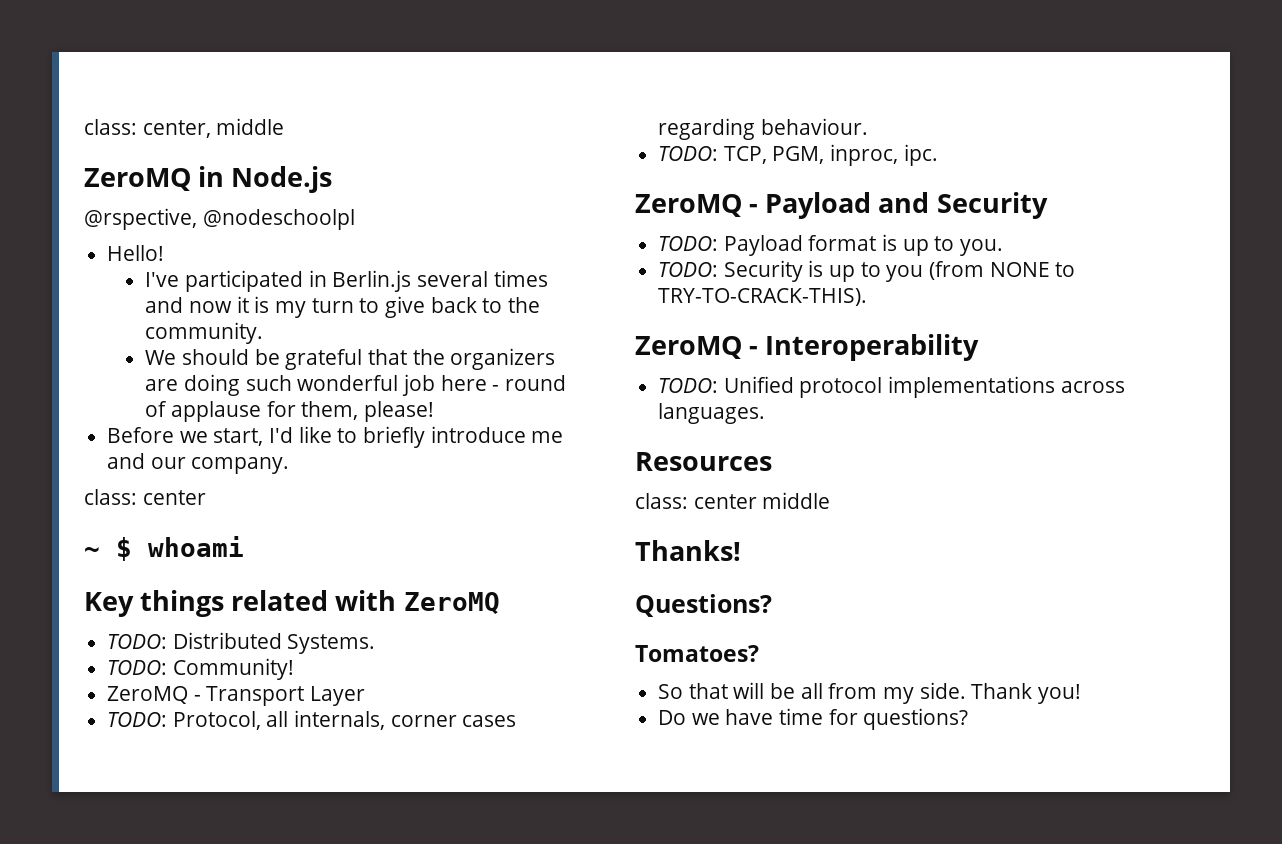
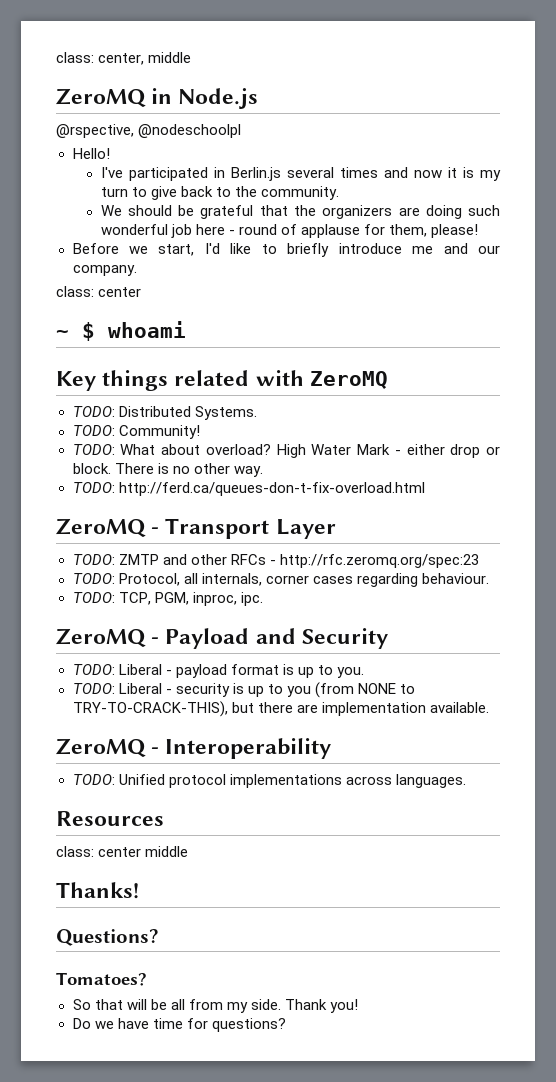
+ TODO: What about overload? High Water Mark - either drop or block. There is no other way.
+ TODO: http://ferd.ca/queues-don-t-fix-overload.html
  ZeroMQ - Transport Layer
+ TODO: ZMTP and other RFCs - http://rfc.zeromq.org/spec:23
- TODO: Payload format is up to you.
+ TODO: Liberal - payload format is up to you.
- TODO: Security is up to you (from NONE to TRY-TO-CRACK-THIS).
+ TODO: Liberal - security is up to you (from NONE to TRY-TO-CRACK-THIS), but there are implementation available.

